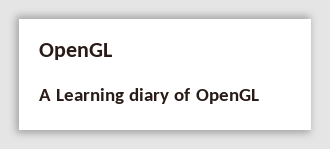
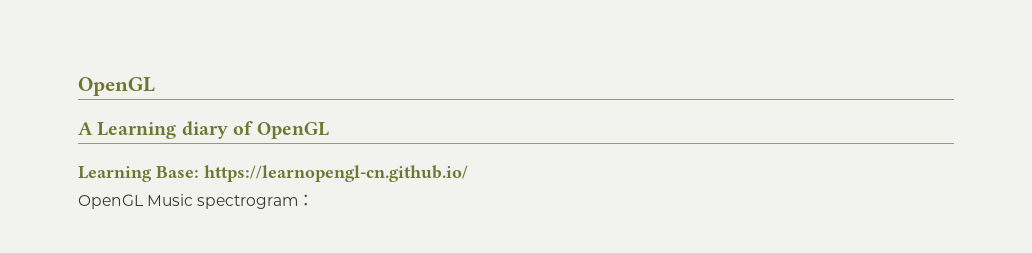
+ Learning Base: https://learnopengl-cn.github.io/
+ OpenGL Music spectrogram：

